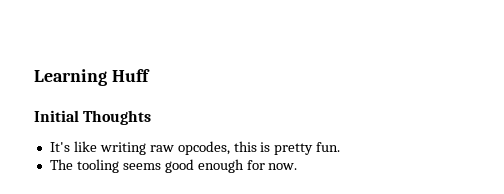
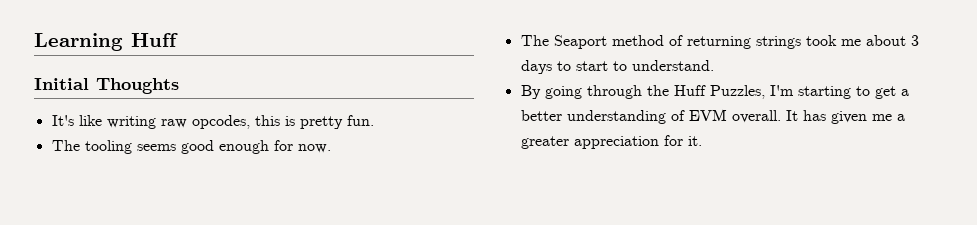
+ The Seaport method of returning strings took me about 3 days to start to understand.
+ By going through the Huff Puzzles, I'm starting to get a better understanding of EVM overall. It has given me a greater appreciation for it.

